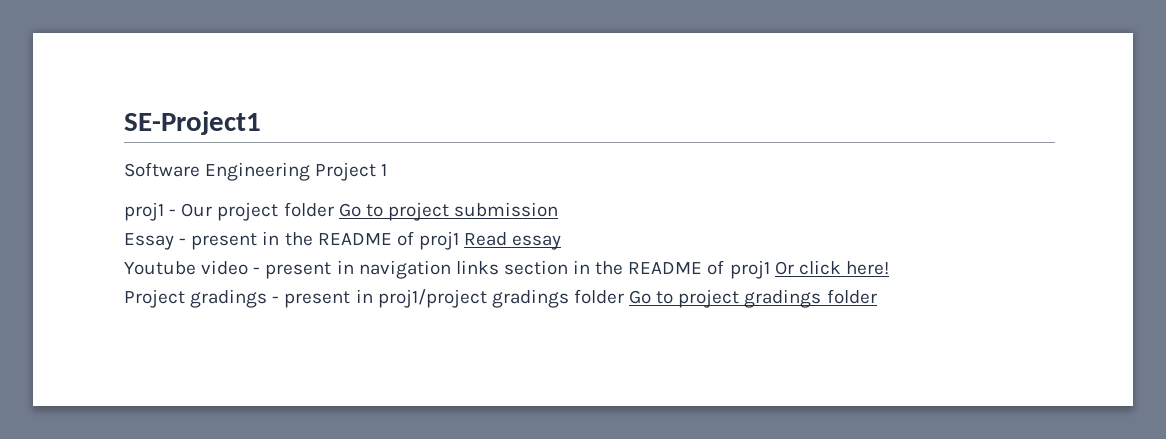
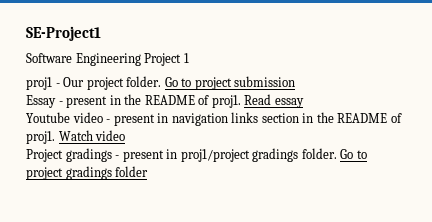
- proj1 - Our project folder Go to project submission
+ proj1 - Our project folder. Go to project submission
- Essay - present in the README of proj1 Read essay
+ Essay - present in the README of proj1. Read essay
- Youtube video - present in navigation links section in the README of proj1 Or click here!
+ Youtube video - present in navigation links section in the README of proj1. Watch video
- Project gradings - present in proj1/project gradings folder Go to project gradings folder
+ Project gradings - present in proj1/project gradings folder. Go to project gradings folder

